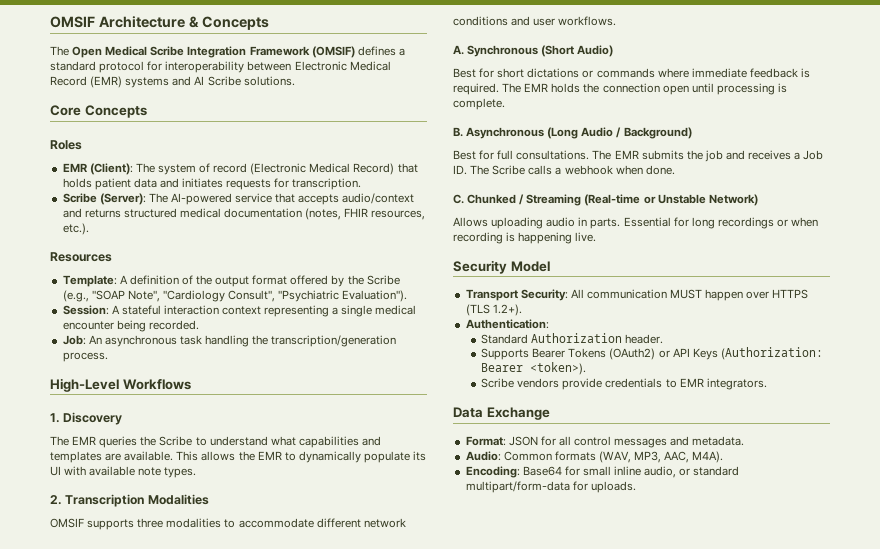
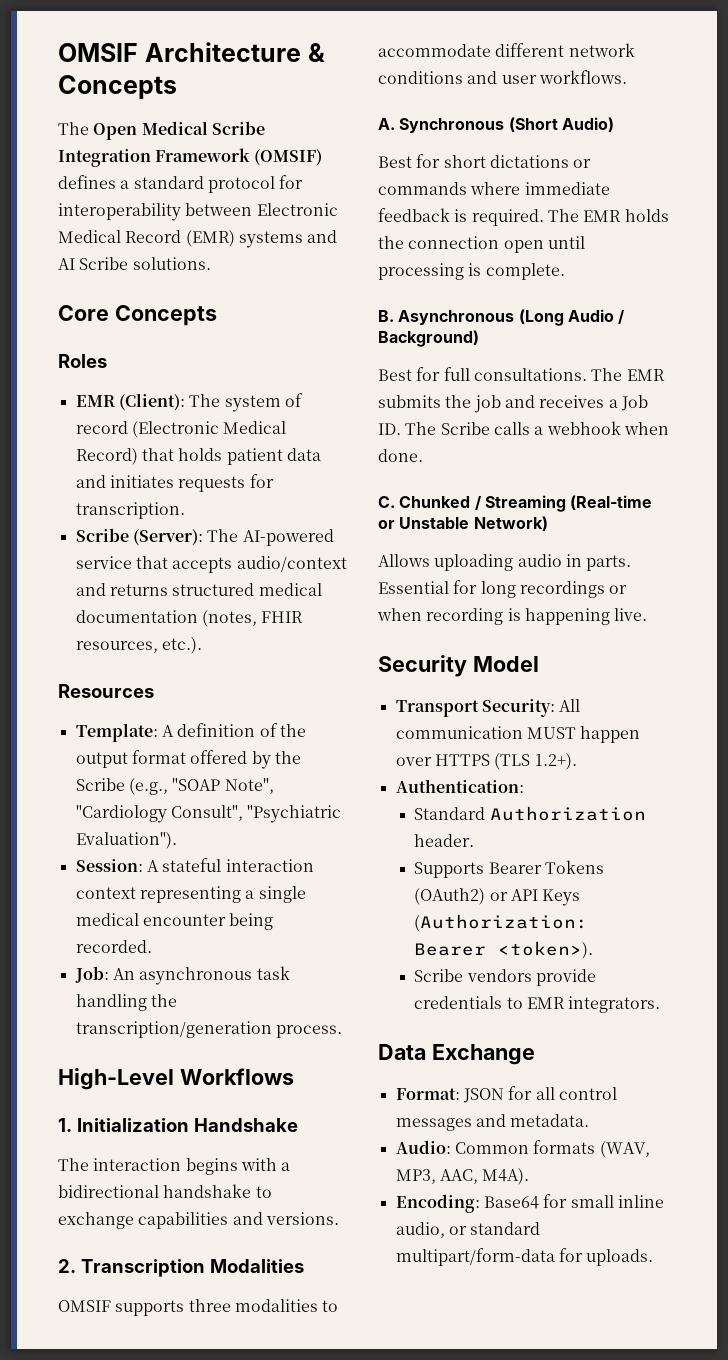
- 1. Discovery
- The EMR queries the Scribe to understand what capabilities and templates are available. This allows the EMR to dynamically populate its UI with available note types.
+ 1. Initialization Handshake
+ The interaction begins with a bidirectional handshake to exchange capabilities and versions.

